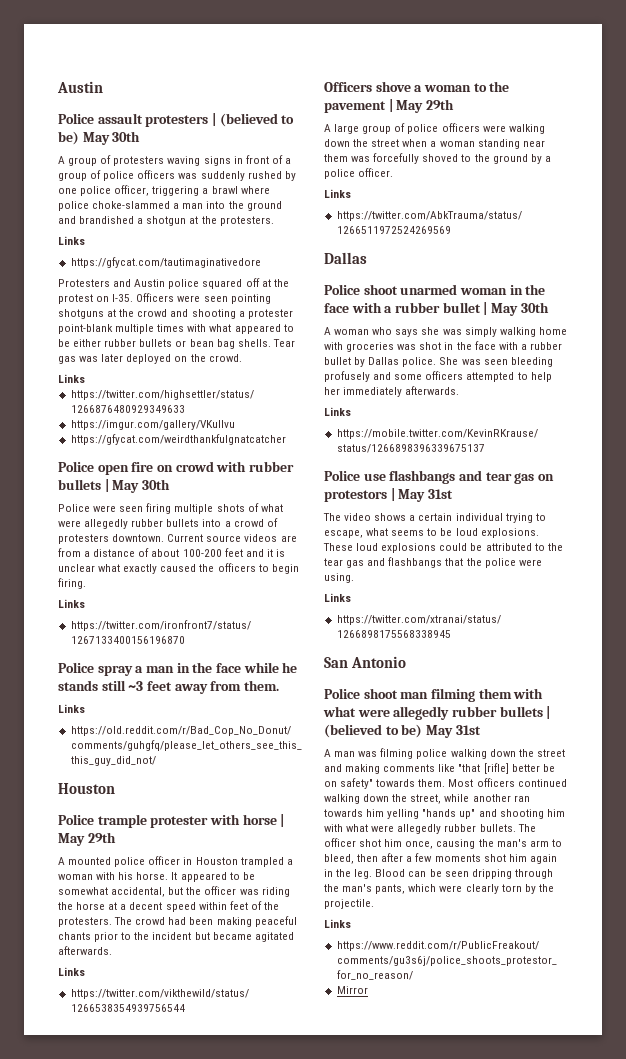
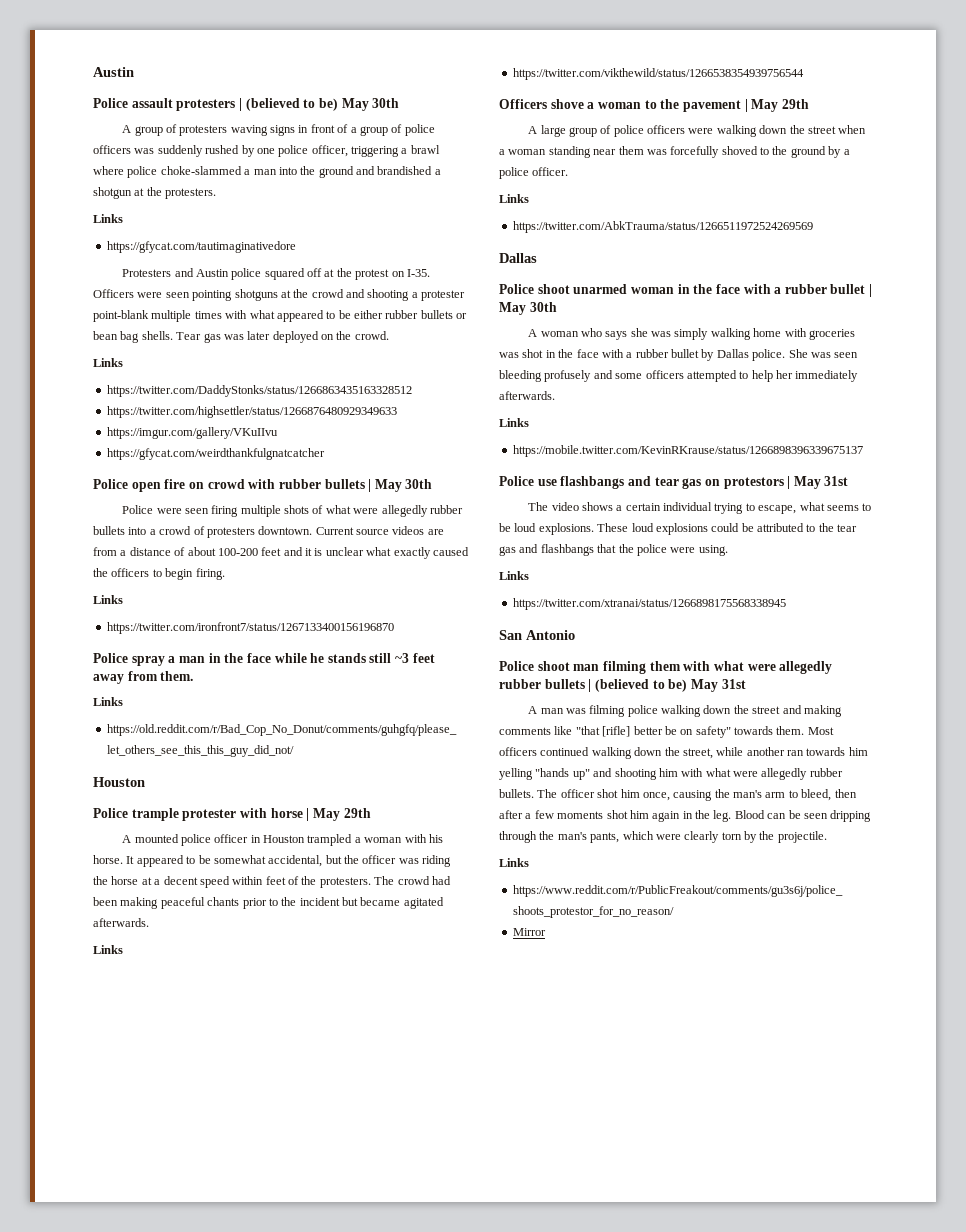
+ https://twitter.com/DaddyStonks/status/1266863435163328512

